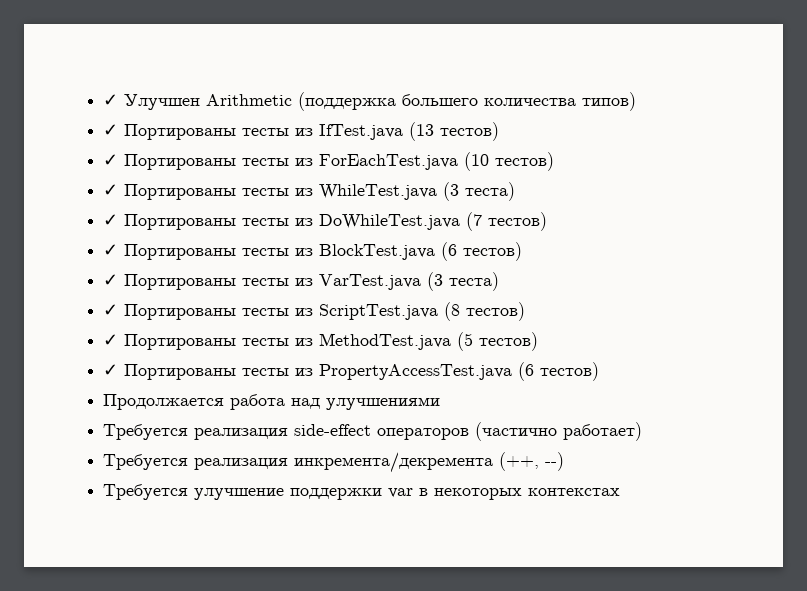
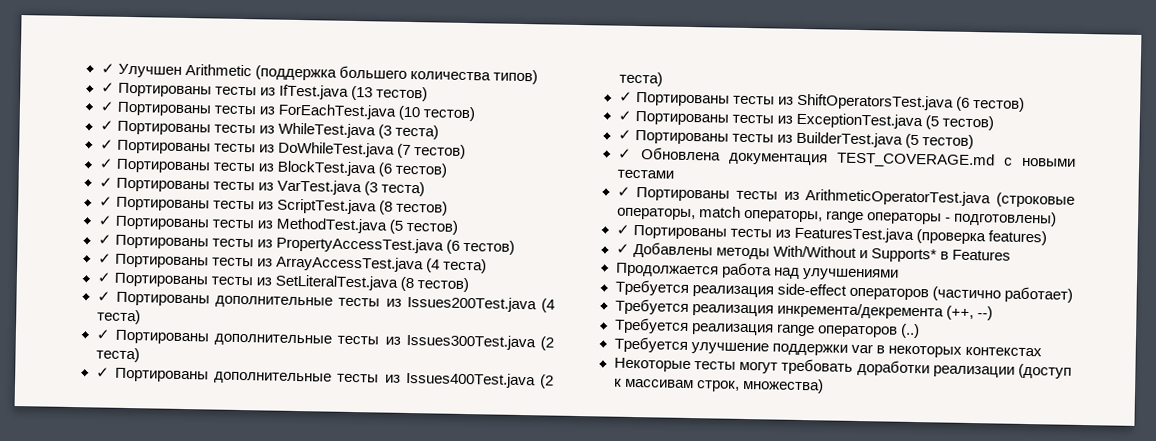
+ ✓ Портированы тесты из ArrayAccessTest.java (4 теста)
+ ✓ Портированы тесты из SetLiteralTest.java (8 тестов)
+ ✓ Портированы дополнительные тесты из Issues200Test.java (4 теста)
+ ✓ Портированы дополнительные тесты из Issues300Test.java (2 теста)
+ ✓ Портированы дополнительные тесты из Issues400Test.java (2 теста)
+ ✓ Портированы тесты из ShiftOperatorsTest.java (6 тестов)
+ ✓ Портированы тесты из ExceptionTest.java (5 тестов)
+ ✓ Портированы тесты из BuilderTest.java (5 тестов)
+ ✓ Обновлена документация TEST_COVERAGE.md с новыми тестами
+ ✓ Портированы тесты из ArithmeticOperatorTest.java (строковые операторы, match операторы, range операторы - подготовлены)
+ ✓ Портированы тесты из FeaturesTest.java (проверка features)
+ ✓ Добавлены методы With/Without и Supports* в Features
+ Требуется реализация range операторов (..)
+ Некоторые тесты могут требовать доработки реализации (доступ к массивам строк, множества)

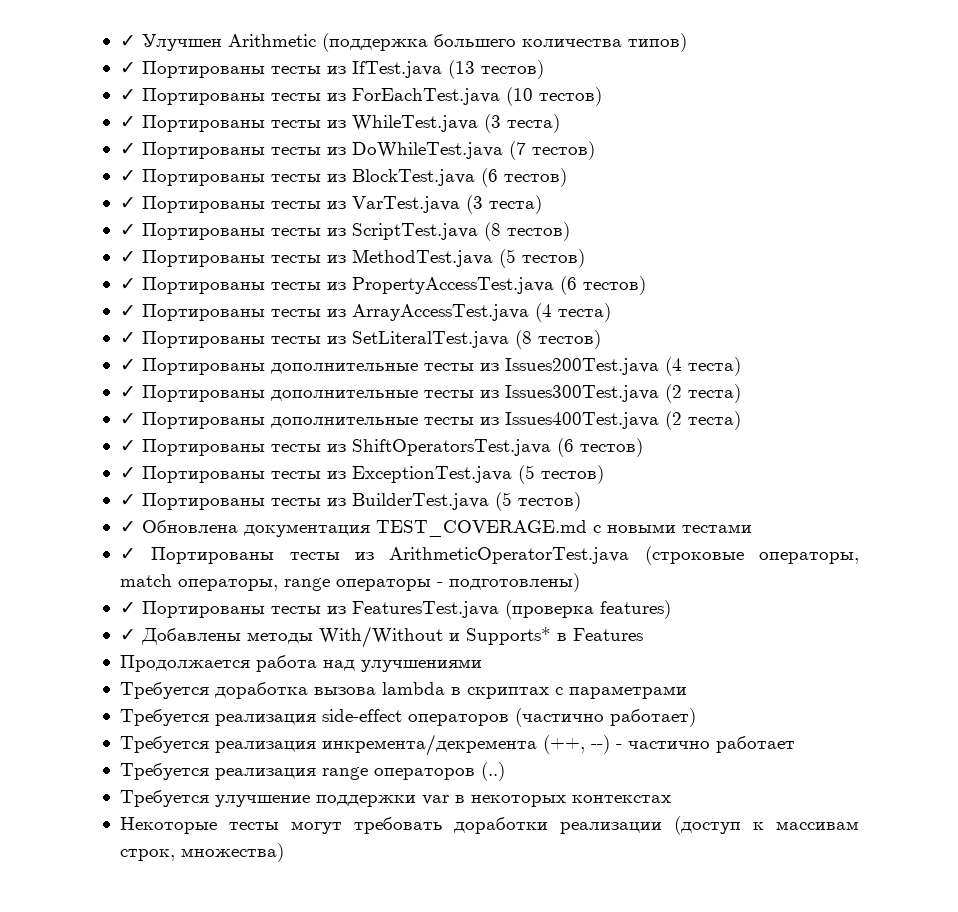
+ Требуется доработка вызова lambda в скриптах с параметрами
- Требуется реализация инкремента/декремента (++, --)
+ Требуется реализация инкремента/декремента (++, --) - частично работает

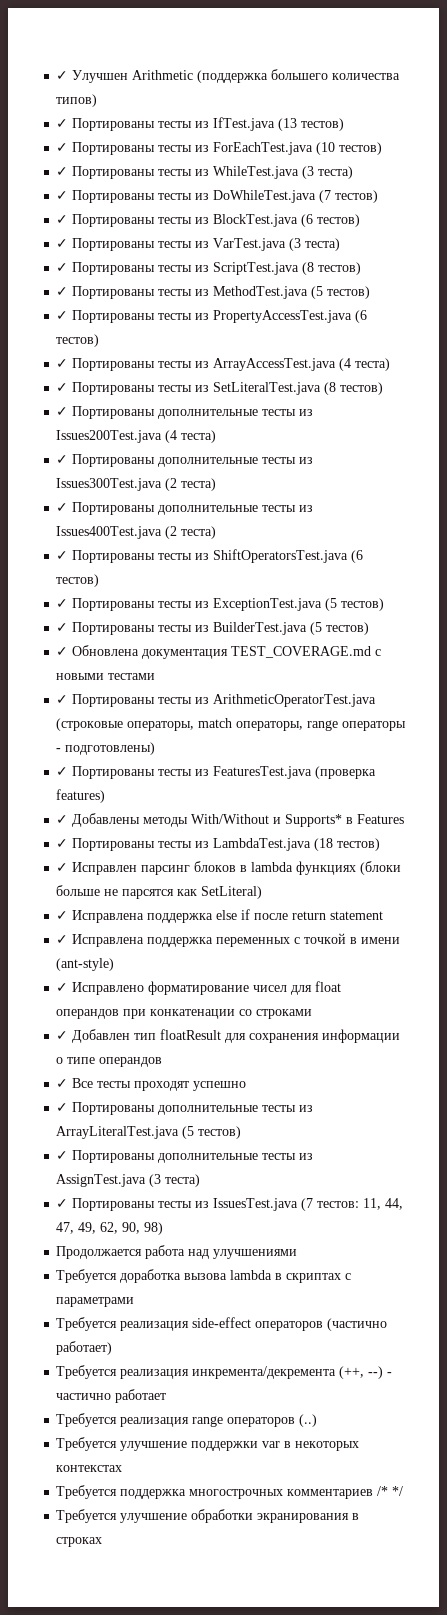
+ ✓ Портированы тесты из LambdaTest.java (18 тестов)
+ ✓ Исправлен парсинг блоков в lambda функциях (блоки больше не парсятся как SetLiteral)
+ ✓ Исправлена поддержка else if после return statement
+ ✓ Исправлена поддержка переменных с точкой в имени (ant-style)
+ ✓ Исправлено форматирование чисел для float операндов при конкатенации со строками
+ ✓ Добавлен тип floatResult для сохранения информации о типе операндов
+ ✓ Все тесты проходят успешно
+ ✓ Портированы дополнительные тесты из ArrayLiteralTest.java (5 тестов)
+ ✓ Портированы дополнительные тесты из AssignTest.java (3 теста)
+ ✓ Портированы тесты из IssuesTest.java (7 тестов: 11, 44, 47, 49, 62, 90, 98)
- Некоторые тесты могут требовать доработки реализации (доступ к массивам строк, множества)
+ Требуется поддержка многострочных комментариев /* */
+ Требуется улучшение обработки экранирования в строках

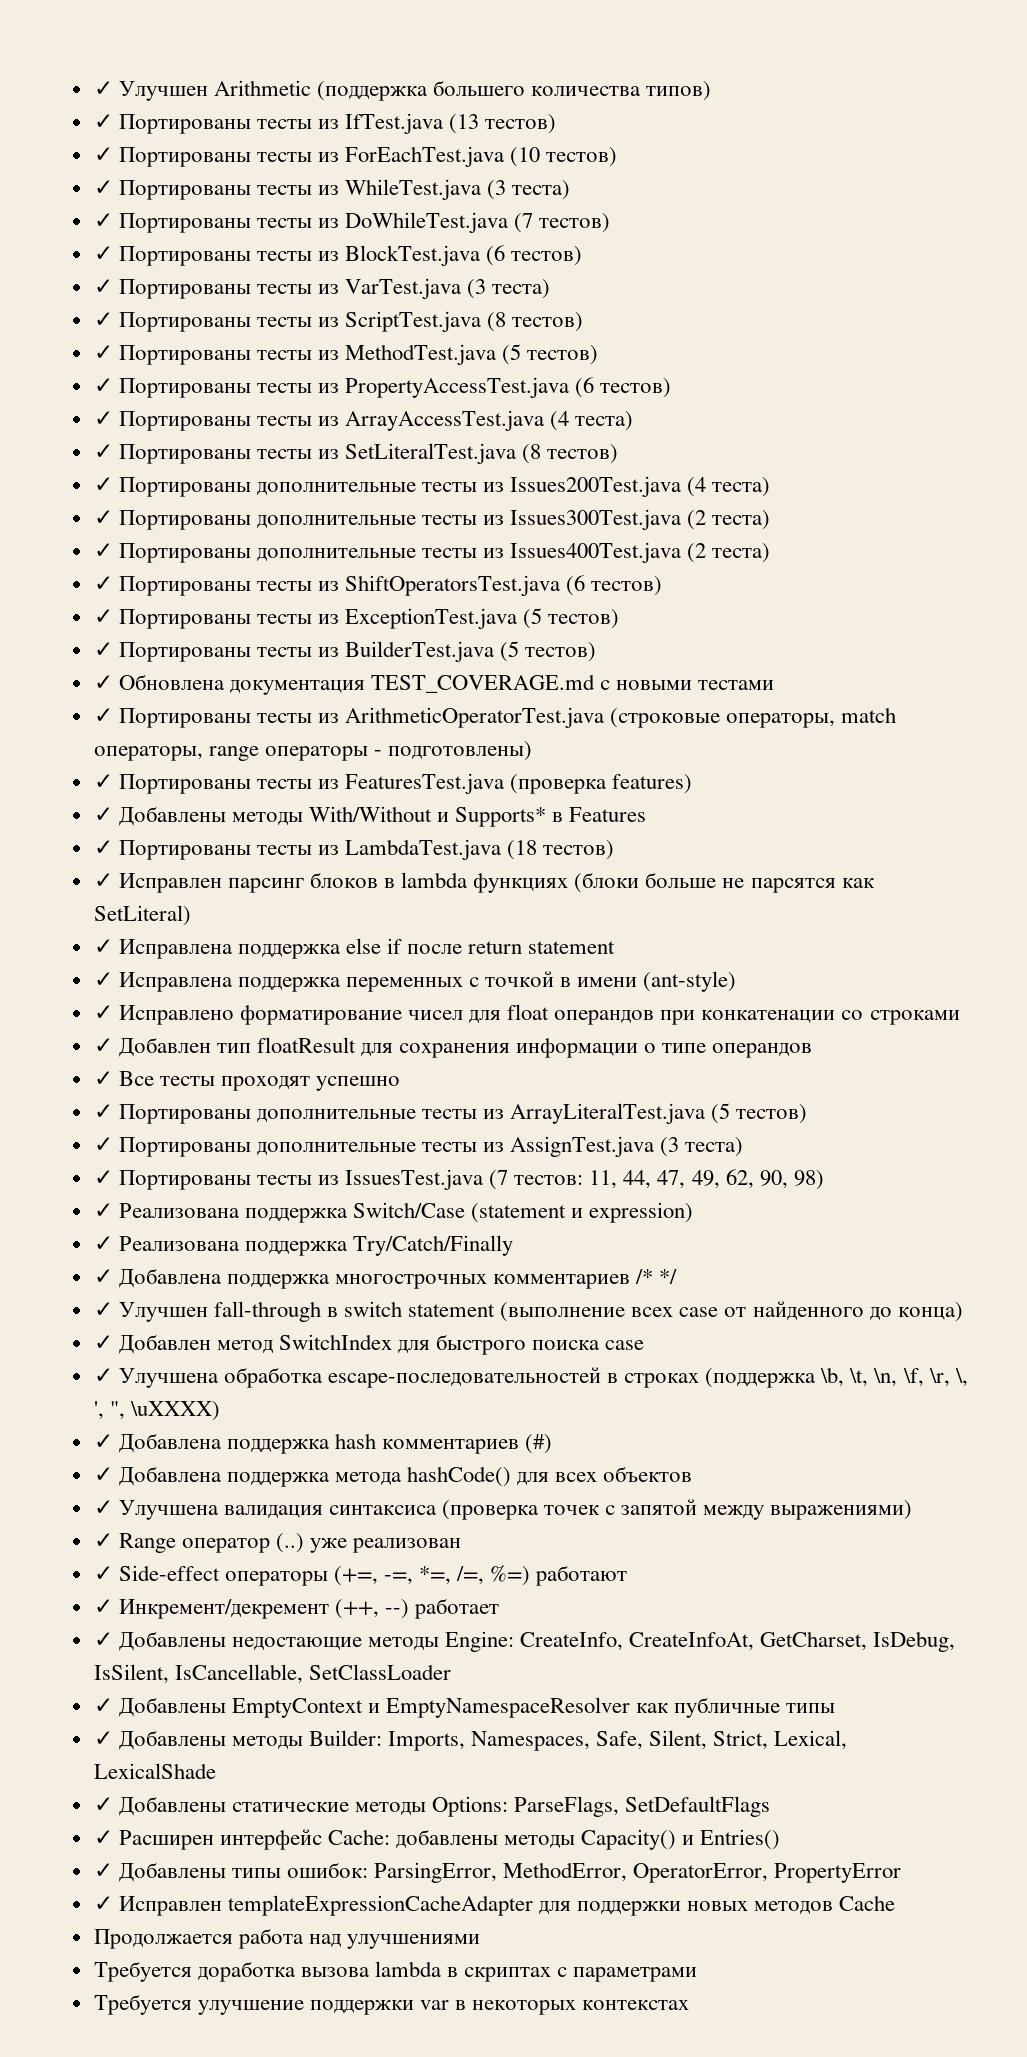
+ ✓ Реализована поддержка Switch/Case (statement и expression)
+ ✓ Реализована поддержка Try/Catch/Finally
+ ✓ Добавлена поддержка многострочных комментариев /* */
+ ✓ Улучшен fall-through в switch statement (выполнение всех case от найденного до конца)
+ ✓ Добавлен метод SwitchIndex для быстрого поиска case
+ ✓ Улучшена обработка escape-последовательностей в строках (поддержка \b, \t, \n, \f, \r, \, ', ", \uXXXX)
+ ✓ Добавлена поддержка hash комментариев (#)
+ ✓ Добавлена поддержка метода hashCode() для всех объектов
+ ✓ Улучшена валидация синтаксиса (проверка точек с запятой между выражениями)
+ ✓ Range оператор (..) уже реализован
+ ✓ Side-effect операторы (+=, -=, *=, /=, %=) работают
+ ✓ Инкремент/декремент (++, --) работает
+ ✓ Добавлены недостающие методы Engine: CreateInfo, CreateInfoAt, GetCharset, IsDebug, IsSilent, IsCancellable, SetClassLoader
+ ✓ Добавлены EmptyContext и EmptyNamespaceResolver как публичные типы
+ ✓ Добавлены методы Builder: Imports, Namespaces, Safe, Silent, Strict, Lexical, LexicalShade
+ ✓ Добавлены статические методы Options: ParseFlags, SetDefaultFlags
+ ✓ Расширен интерфейс Cache: добавлены методы Capacity() и Entries()
+ ✓ Добавлены типы ошибок: ParsingError, MethodError, OperatorError, PropertyError
+ ✓ Исправлен templateExpressionCacheAdapter для поддержки новых методов Cache
- Требуется реализация side-effect операторов (частично работает)
- Требуется реализация инкремента/декремента (++, --) - частично работает
- Требуется реализация range операторов (..)
- Требуется поддержка многострочных комментариев /* */
- Требуется улучшение обработки экранирования в строках

